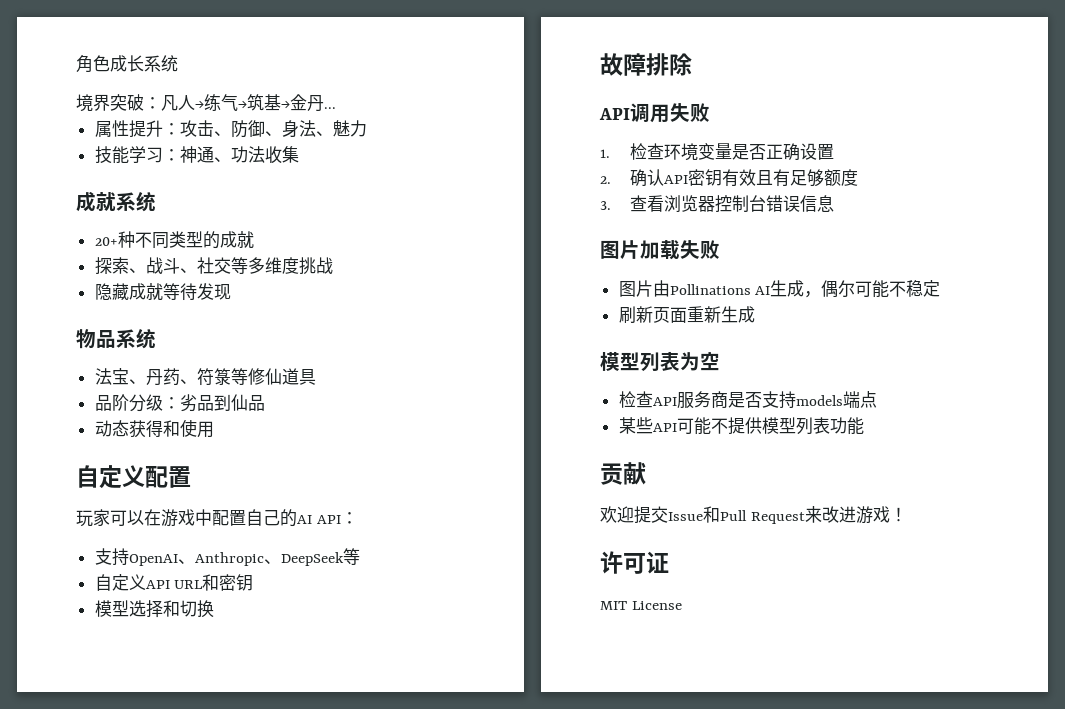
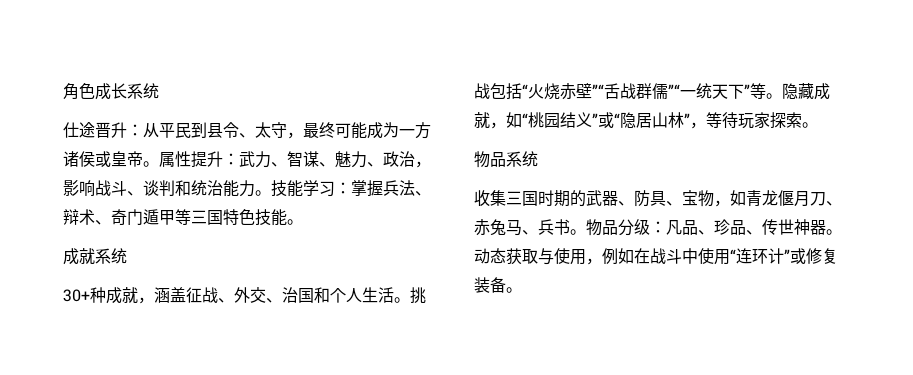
- 境界突破：凡人→练气→筑基→金丹...
- 属性提升：攻击、防御、身法、魅力
- 技能学习：神通、功法收集
+ 仕途晋升：从平民到县令、太守，最终可能成为一方诸侯或皇帝。属性提升：武力、智谋、魅力、政治，影响战斗、谈判和统治能力。技能学习：掌握兵法、辩术、奇门遁甲等三国特色技能。
  成就系统
- 20+种不同类型的成就
- 探索、战斗、社交等多维度挑战
- 隐藏成就等待发现
+ 30+种成就，涵盖征战、外交、治国和个人生活。挑战包括“火烧赤壁”“舌战群儒”“一统天下”等。隐藏成就，如“桃园结义”或“隐居山林”，等待玩家探索。
  物品系统
- 法宝、丹药、符箓等修仙道具
- 品阶分级：劣品到仙品
- 动态获得和使用
- 自定义配置
- 玩家可以在游戏中配置自己的AI API：
- 支持OpenAI、Anthropic、DeepSeek等
- 自定义API URL和密钥
- 模型选择和切换
- 故障排除
- API调用失败
- 1.检查环境变量是否正确设置
- 2.确认API密钥有效且有足够额度
- 3.查看浏览器控制台错误信息
- 图片加载失败
- 图片由Pollinations AI生成，偶尔可能不稳定
- 刷新页面重新生成
- 模型列表为空
- 检查API服务商是否支持models端点
- 某些API可能不提供模型列表功能
- 贡献
- 欢迎提交Issue和Pull Request来改进游戏！
- 许可证
- MIT License
+ 收集三国时期的武器、防具、宝物，如青龙偃月刀、赤兔马、兵书。物品分级：凡品、珍品、传世神器。动态获取与使用，例如在战斗中使用“连环计”或修复装备。

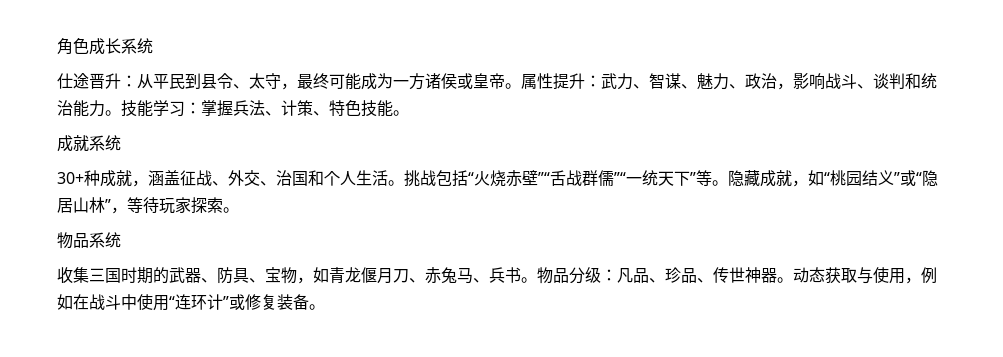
- 技能学习：掌握兵法、辩术、奇门遁甲等三国特色技能。
+ 技能学习：掌握兵法、计策、特色技能。

